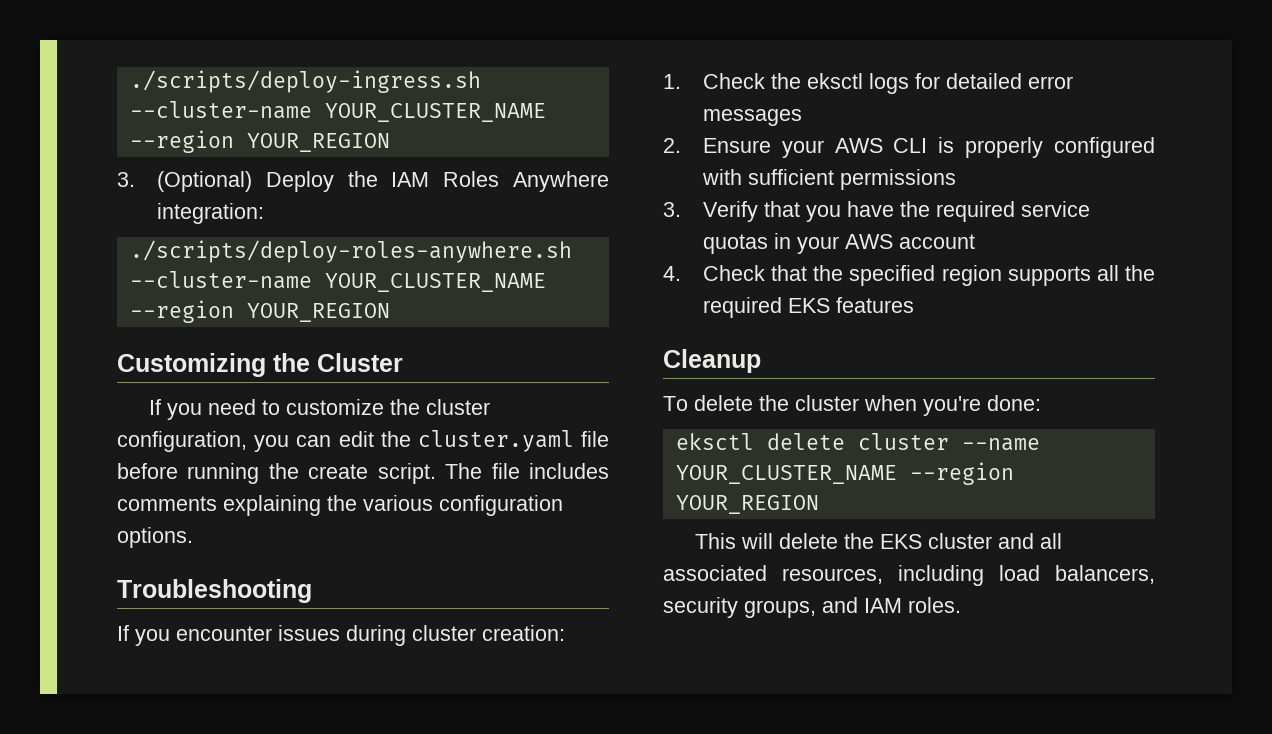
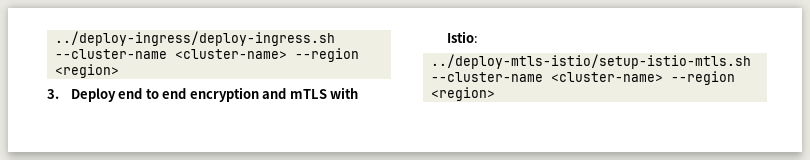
- ./scripts/deploy-ingress.sh --cluster-name YOUR_CLUSTER_NAME --region YOUR_REGION
- 3. (Optional) Deploy the IAM Roles Anywhere integration:
- ./scripts/deploy-roles-anywhere.sh --cluster-name YOUR_CLUSTER_NAME --region YOUR_REGION
- Customizing the Cluster
- If you need to customize the cluster configuration, you can edit the cluster.yaml file before running the create script. The file includes comments explaining the various configuration options.
- Troubleshooting
- If you encounter issues during cluster creation:
- 1. Check the eksctl logs for detailed error messages
- 2. Ensure your AWS CLI is properly configured with sufficient permissions
- 3. Verify that you have the required service quotas in your AWS account
- 4. Check that the specified region supports all the required EKS features
- Cleanup
- To delete the cluster when you're done:
- eksctl delete cluster --name YOUR_CLUSTER_NAME --region YOUR_REGION
- This will delete the EKS cluster and all associated resources, including load balancers, security groups, and IAM roles.
+ ../deploy-ingress/deploy-ingress.sh --cluster-name <cluster-name> --region <region>
+ 3. Deploy end to end encryption and mTLS with Istio:
+ ../deploy-mtls-istio/setup-istio-mtls.sh --cluster-name <cluster-name> --region <region>

